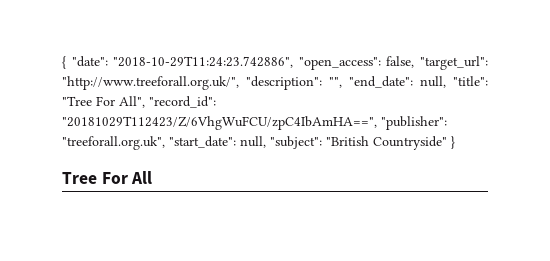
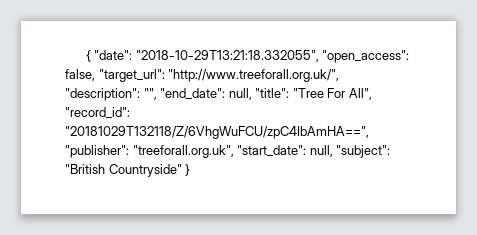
- { "date": "2018-10-29T11:24:23.742886", "open_access": false, "target_url": "http://www.treeforall.org.uk/", "description": "", "end_date": null, "title": "Tree For All", "record_id": "20181029T112423/Z/6VhgWuFCU/zpC4IbAmHA==", "publisher": "treeforall.org.uk", "start_date": null, "subject": "British Countryside" }
+ { "date": "2018-10-29T13:21:18.332055", "open_access": false, "target_url": "http://www.treeforall.org.uk/", "description": "", "end_date": null, "title": "Tree For All", "record_id": "20181029T132118/Z/6VhgWuFCU/zpC4IbAmHA==", "publisher": "treeforall.org.uk", "start_date": null, "subject": "British Countryside" }
- Tree For All

